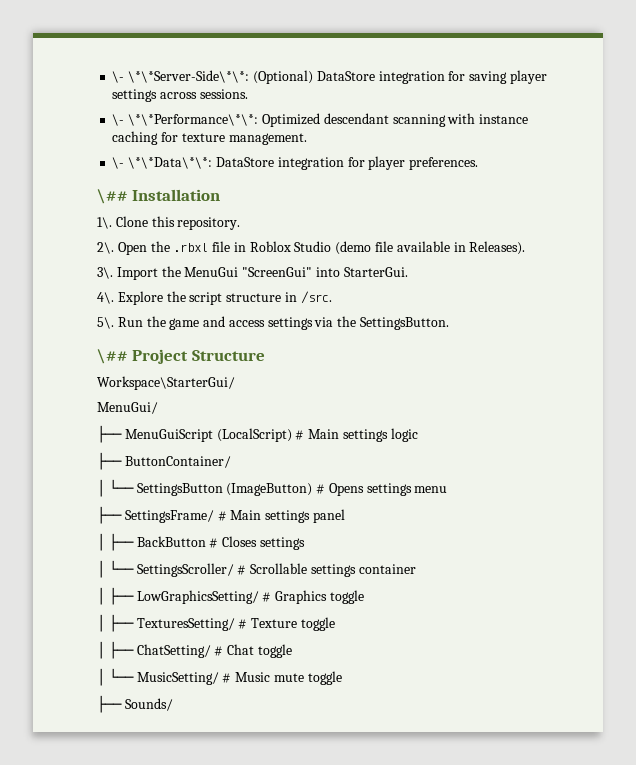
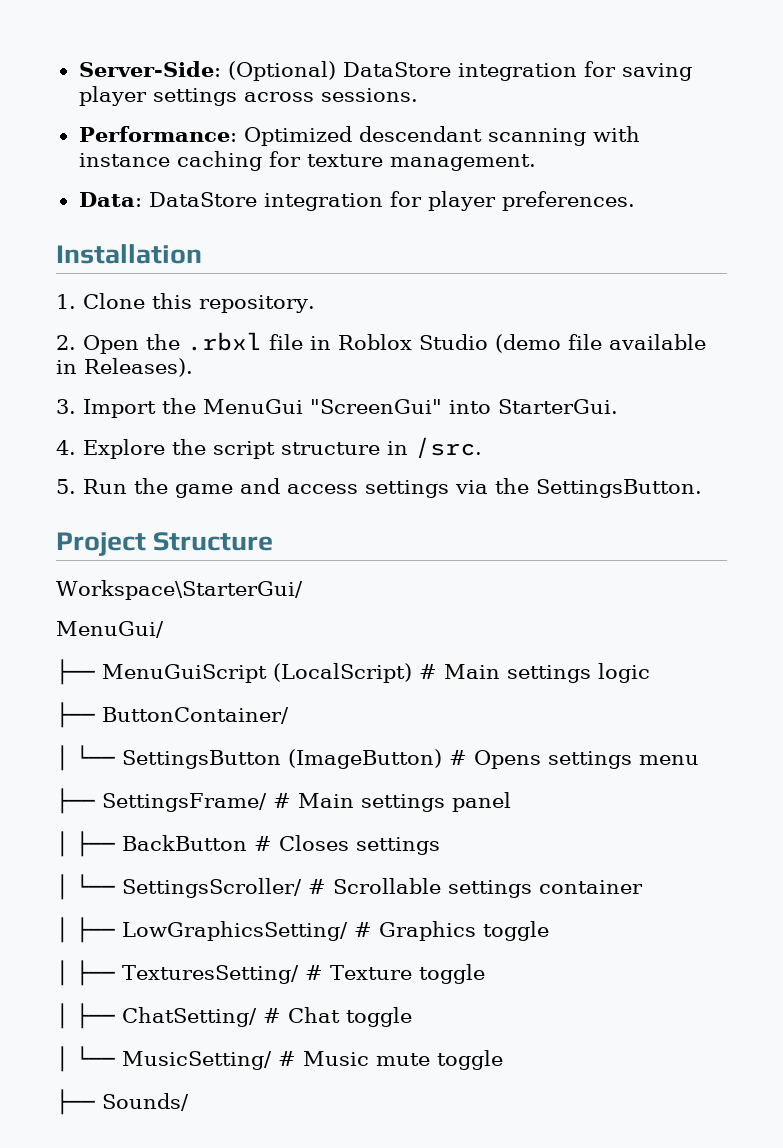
- \- \*\*Server-Side\*\*: (Optional) DataStore integration for saving player settings across sessions.
+ Server-Side: (Optional) DataStore integration for saving player settings across sessions.
- \- \*\*Performance\*\*: Optimized descendant scanning with instance caching for texture management.
+ Performance: Optimized descendant scanning with instance caching for texture management.
- \- \*\*Data\*\*: DataStore integration for player preferences.
+ Data: DataStore integration for player preferences.
- \## Installation
+ Installation
- 1\. Clone this repository.
+ 1. Clone this repository.
- 2\. Open the .rbxl file in Roblox Studio (demo file available in Releases).
+ 2. Open the .rbxl file in Roblox Studio (demo file available in Releases).
- 3\. Import the MenuGui "ScreenGui" into StarterGui.
+ 3. Import the MenuGui "ScreenGui" into StarterGui.
- 4\. Explore the script structure in /src.
+ 4. Explore the script structure in /src.
- 5\. Run the game and access settings via the SettingsButton.
+ 5. Run the game and access settings via the SettingsButton.
- \## Project Structure
+ Project Structure

